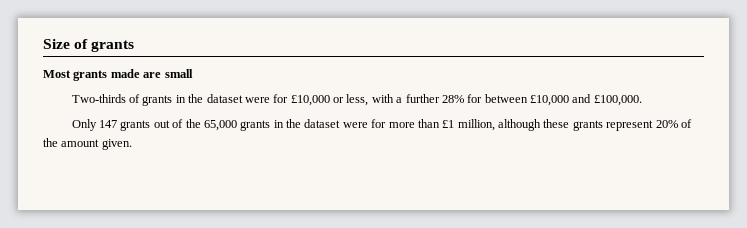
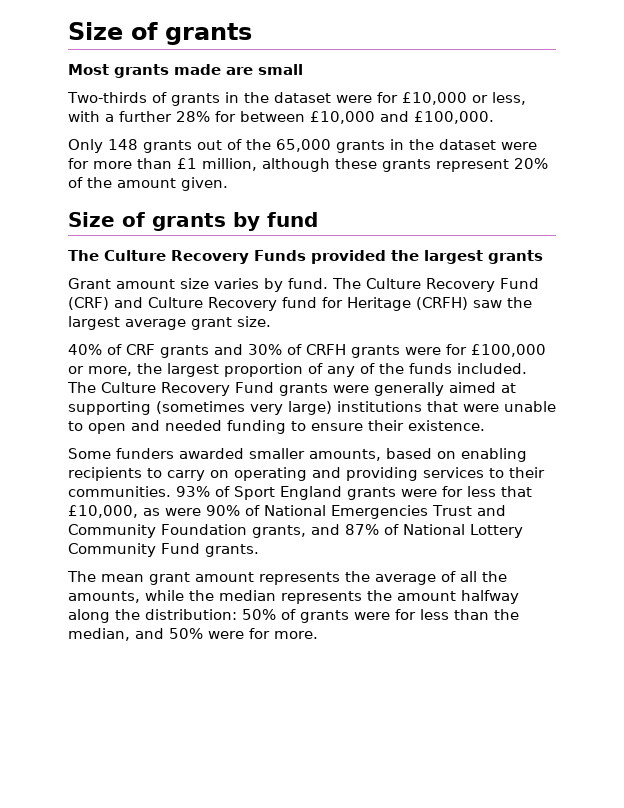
- Only 147 grants out of the 65,000 grants in the dataset were for more than £1 million, although these grants represent 20% of the amount given.
+ Only 148 grants out of the 65,000 grants in the dataset were for more than £1 million, although these grants represent 20% of the amount given.
+ Size of grants by fund
+ The Culture Recovery Funds provided the largest grants
+ Grant amount size varies by fund. The Culture Recovery Fund (CRF) and Culture Recovery fund for Heritage (CRFH) saw the largest average grant size.
+ 40% of CRF grants and 30% of CRFH grants were for £100,000 or more, the largest proportion of any of the funds included. The Culture Recovery Fund grants were generally aimed at supporting (sometimes very large) institutions that were unable to open and needed funding to ensure their existence.
+ Some funders awarded smaller amounts, based on enabling recipients to carry on operating and providing services to their communities. 93% of Sport England grants were for less that £10,000, as were 90% of National Emergencies Trust and Community Foundation grants, and 87% of National Lottery Community Fund grants.
+ The mean grant amount represents the average of all the amounts, while the median represents the amount halfway along the distribution: 50% of grants were for less than the median, and 50% were for more.

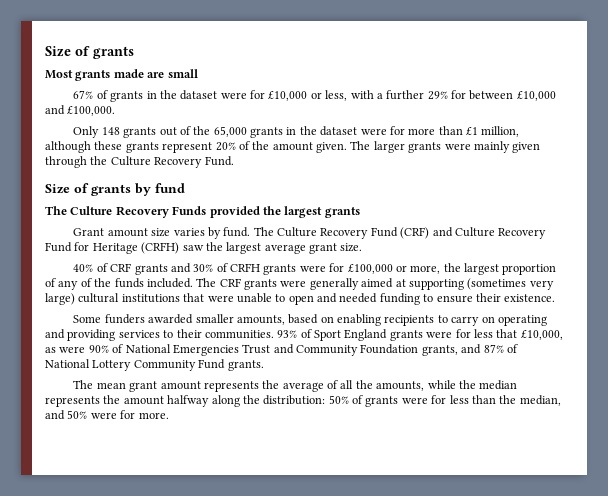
- Two-thirds of grants in the dataset were for £10,000 or less, with a further 28% for between £10,000 and £100,000.
+ 67% of grants in the dataset were for £10,000 or less, with a further 29% for between £10,000 and £100,000.
+ The larger grants were mainly given through the Culture Recovery Fund.
- The Culture Recovery Fund (CRF) and Culture Recovery fund for Heritage (CRFH) saw the largest average grant size.
+ The Culture Recovery Fund (CRF) and Culture Recovery Fund for Heritage (CRFH) saw the largest average grant size.
- The Culture Recovery Fund grants were generally aimed at supporting (sometimes very large) institutions that were unable to open and needed funding to ensure their existence.
+ The CRF grants were generally aimed at supporting (sometimes very large) cultural institutions that were unable to open and needed funding to ensure their existence.

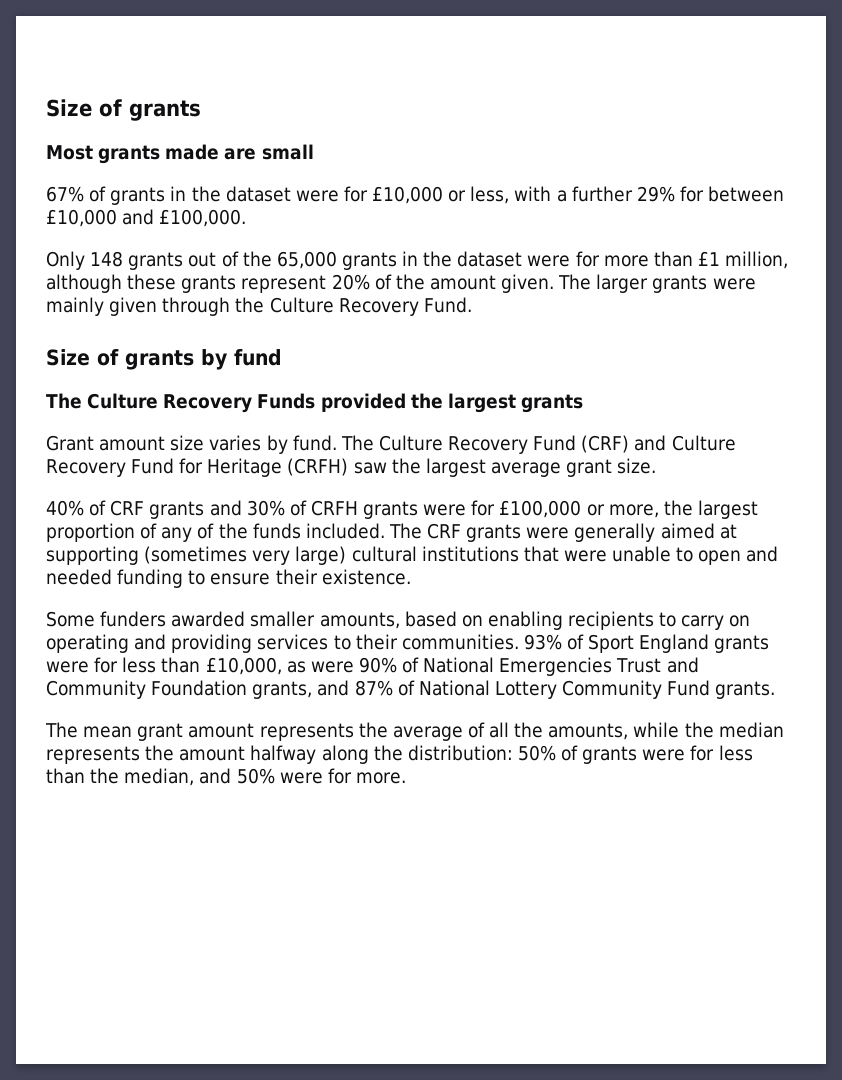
- 93% of Sport England grants were for less that £10,000, as were 90% of National Emergencies Trust and Community Foundation grants, and 87% of National Lottery Community Fund grants.
+ 93% of Sport England grants were for less than £10,000, as were 90% of National Emergencies Trust and Community Foundation grants, and 87% of National Lottery Community Fund grants.

